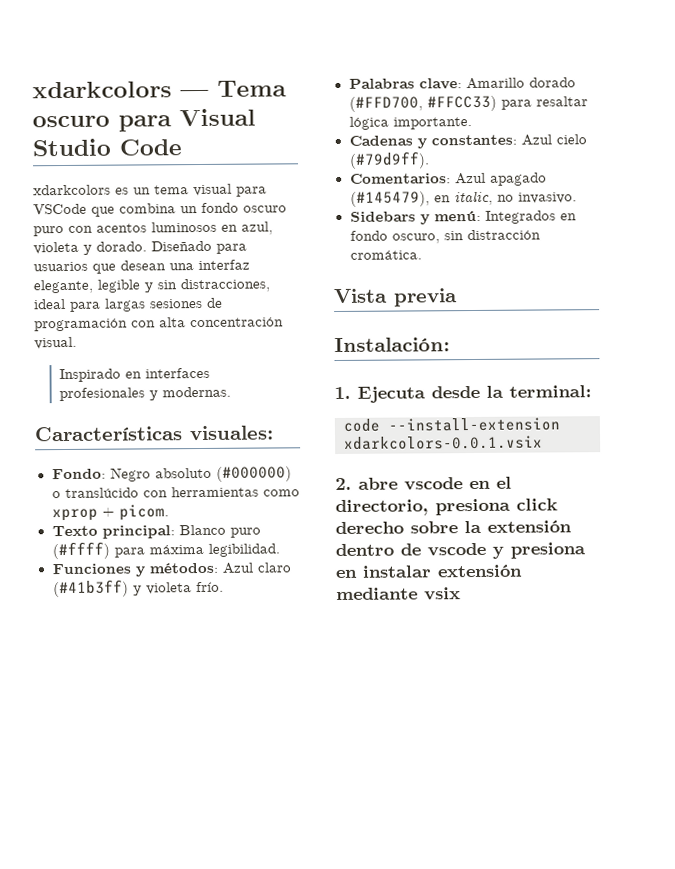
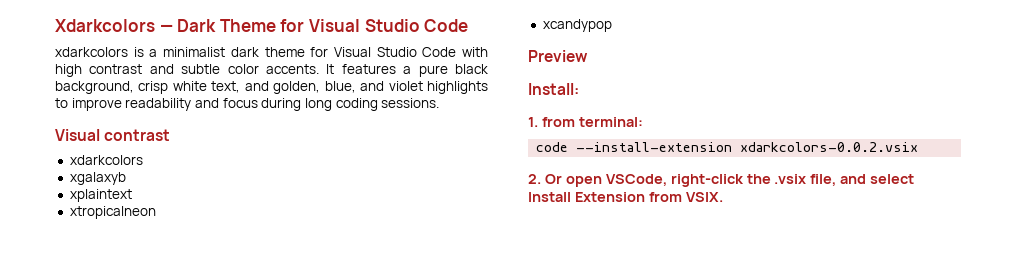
- xdarkcolors — Tema oscuro para Visual Studio Code
+ Xdarkcolors — Dark Theme for Visual Studio Code
- xdarkcolors es un tema visual para VSCode que combina un fondo oscuro puro con acentos luminosos en azul, violeta y dorado. Diseñado para usuarios que desean una interfaz elegante, legible y sin distracciones, ideal para largas sesiones de programación con alta concentración visual.
- Inspirado en interfaces profesionales y modernas.
- Características visuales:
- Fondo: Negro absoluto (#000000) o translúcido con herramientas como xprop + picom.
- Texto principal: Blanco puro (#ffff) para máxima legibilidad.
- Funciones y métodos: Azul claro (#41b3ff) y violeta frío.
- Palabras clave: Amarillo dorado (#FFD700, #FFCC33) para resaltar lógica importante.
- Cadenas y constantes: Azul cielo (#79d9ff).
- Comentarios: Azul apagado (#145479), en italic, no invasivo.
- Sidebars y menú: Integrados en fondo oscuro, sin distracción cromática.
- Vista previa
- Instalación:
- 1. Ejecuta desde la terminal:
+ xdarkcolors is a minimalist dark theme for Visual Studio Code with high contrast and subtle color accents. It features a pure black background, crisp white text, and golden, blue, and violet highlights to improve readability and focus during long coding sessions.
+ Visual contrast
+ xdarkcolors
+ xgalaxyb
+ xplaintext
+ xtropicalneon
+ xcandypop
+ Preview
+ Install:
+ 1. from terminal:
- code --install-extension xdarkcolors-0.0.1.vsix
+ code --install-extension xdarkcolors-0.0.2.vsix
- 2. abre vscode en el directorio, presiona click derecho sobre la extensión dentro de vscode y presiona en instalar extensión mediante vsix
+ 2. Or open VSCode, right-click the .vsix file, and select Install Extension from VSIX.

